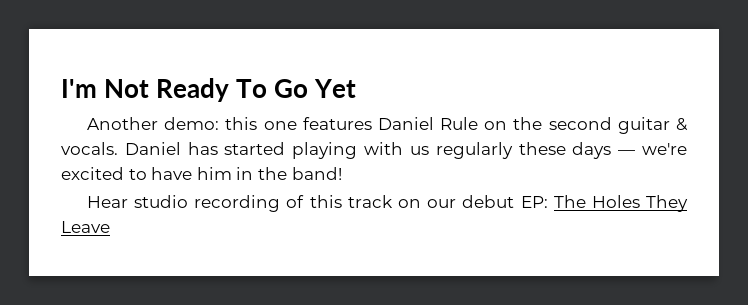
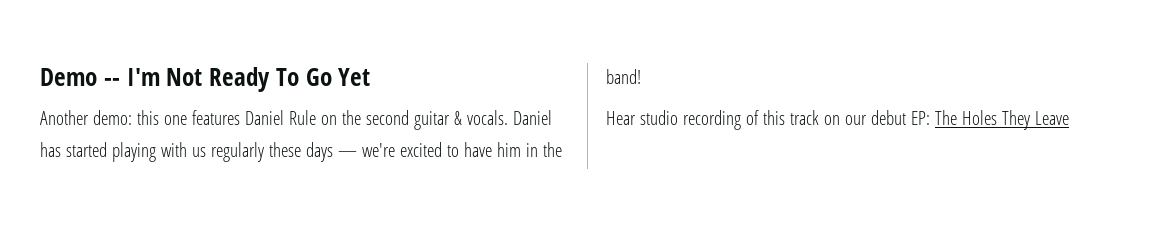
- I'm Not Ready To Go Yet
+ Demo -- I'm Not Ready To Go Yet

